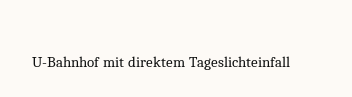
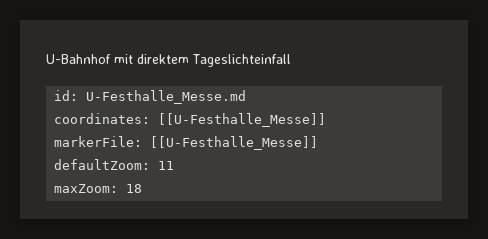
+ id: U-Festhalle_Messe.md
+ coordinates: [[U-Festhalle_Messe]]
+ markerFile: [[U-Festhalle_Messe]]
+ defaultZoom: 11
+ maxZoom: 18

